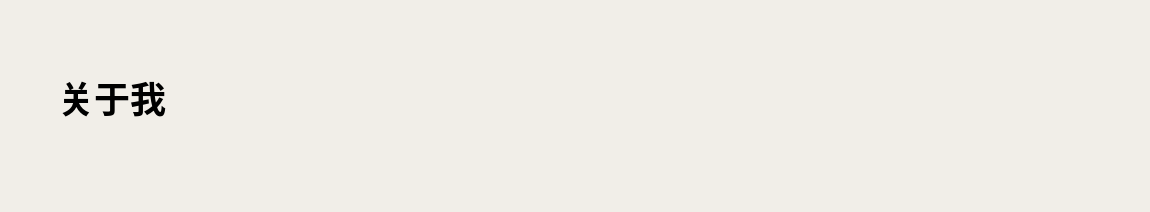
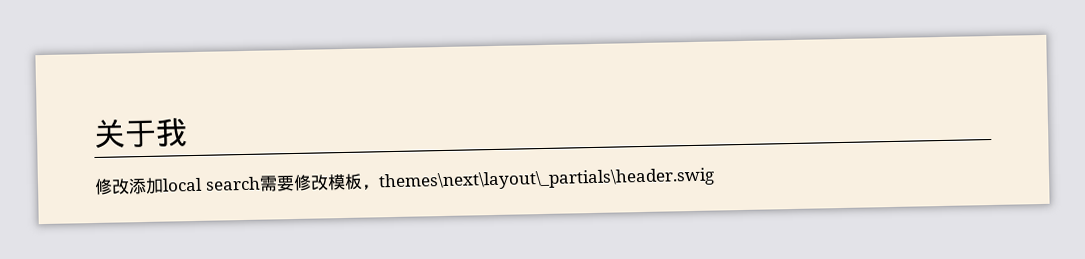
+ 修改添加local search需要修改模板，themes\next\layout\_partials\header.swig

